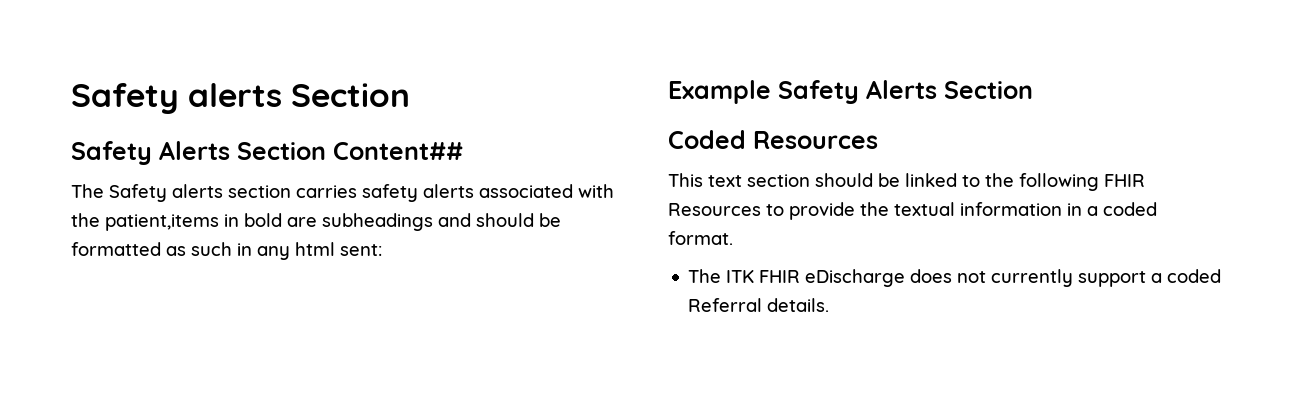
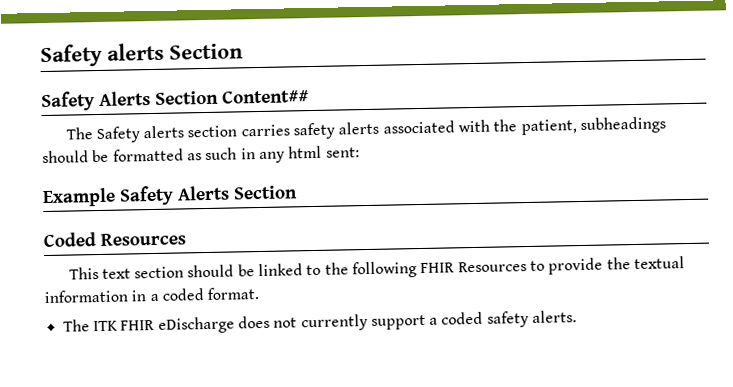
- The Safety alerts section carries safety alerts associated with the patient,items in bold are subheadings and should be formatted as such in any html sent:
+ The Safety alerts section carries safety alerts associated with the patient, subheadings should be formatted as such in any html sent:
- The ITK FHIR eDischarge does not currently support a coded Referral details.
+ The ITK FHIR eDischarge does not currently support a coded safety alerts.

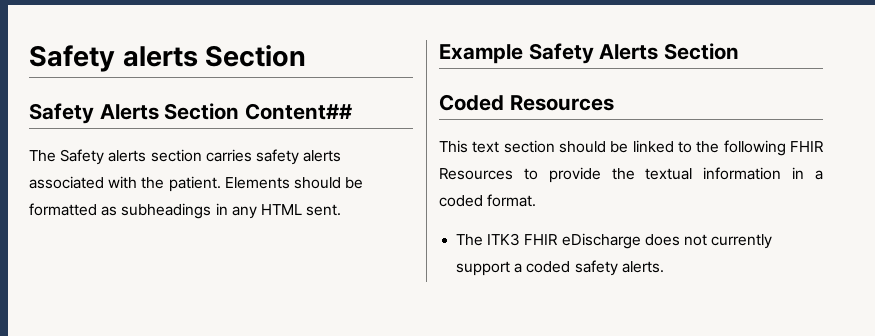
- The Safety alerts section carries safety alerts associated with the patient, subheadings should be formatted as such in any html sent:
+ The Safety alerts section carries safety alerts associated with the patient. Elements should be formatted as subheadings in any HTML sent.
- The ITK FHIR eDischarge does not currently support a coded safety alerts.
+ The ITK3 FHIR eDischarge does not currently support a coded safety alerts.

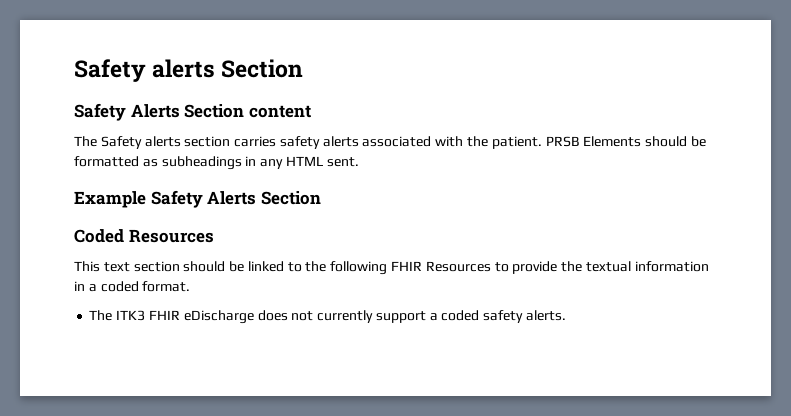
- Safety Alerts Section Content##
+ Safety Alerts Section content
- Elements should be formatted as subheadings in any HTML sent.
+ PRSB Elements should be formatted as subheadings in any HTML sent.

